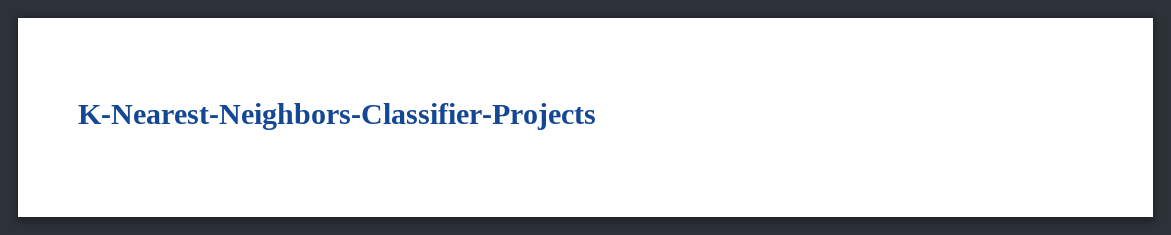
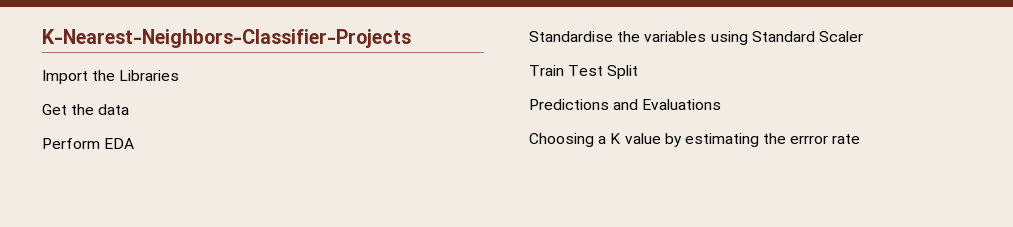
+ Import the Libraries
+ Get the data
+ Perform EDA
+ Standardise the variables using Standard Scaler
+ Train Test Split
+ Predictions and Evaluations
+ Choosing a K value by estimating the errror rate

